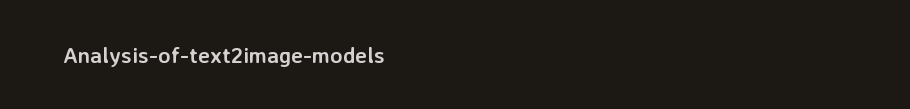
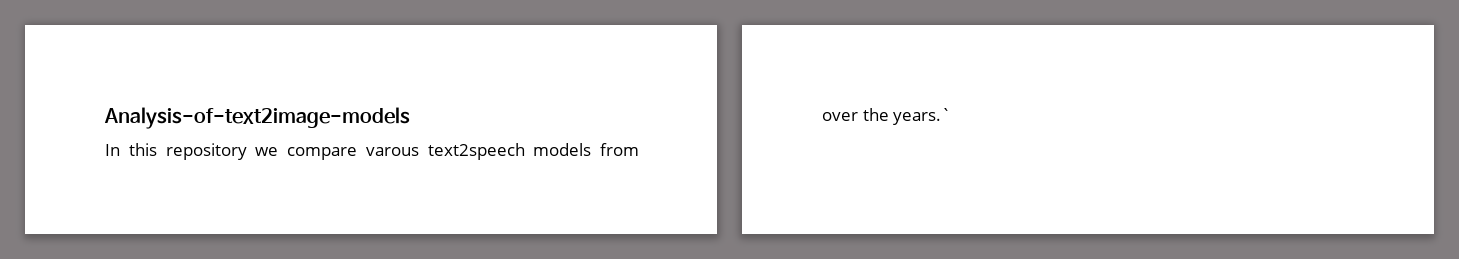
+ In this repository we compare varous text2speech models from over the years.`

